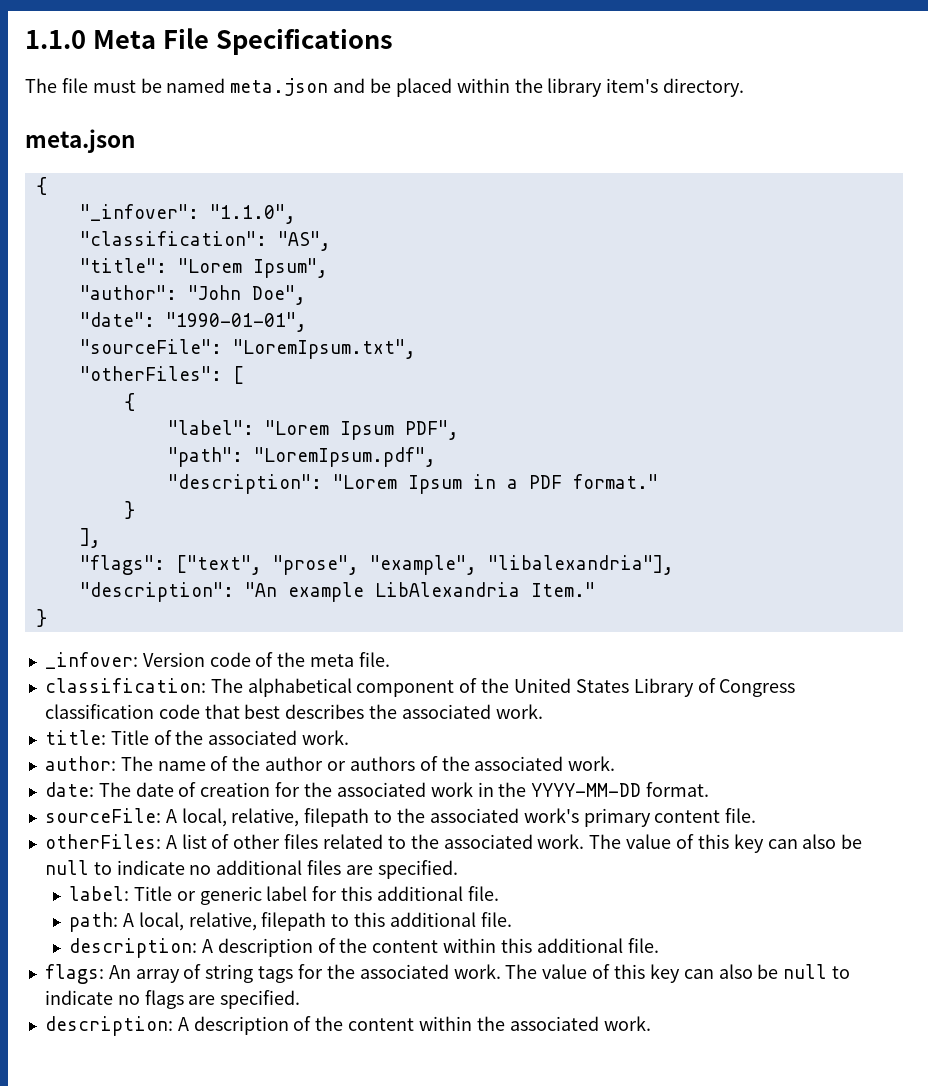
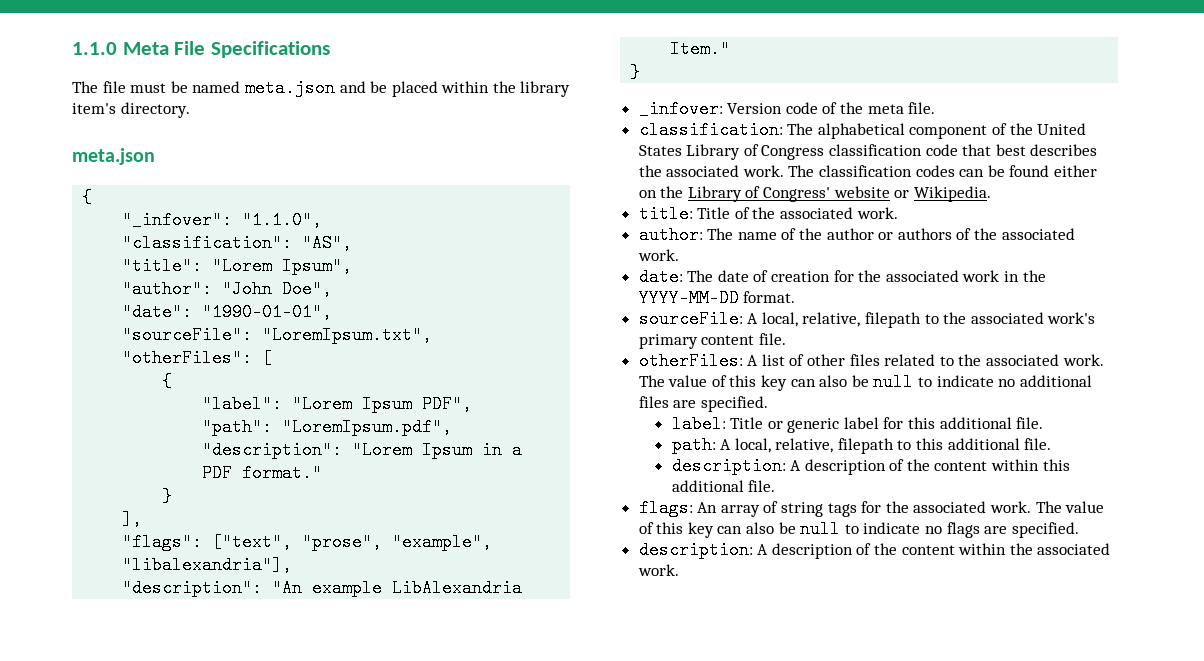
+ The classification codes can be found either on the Library of Congress' website or Wikipedia.

